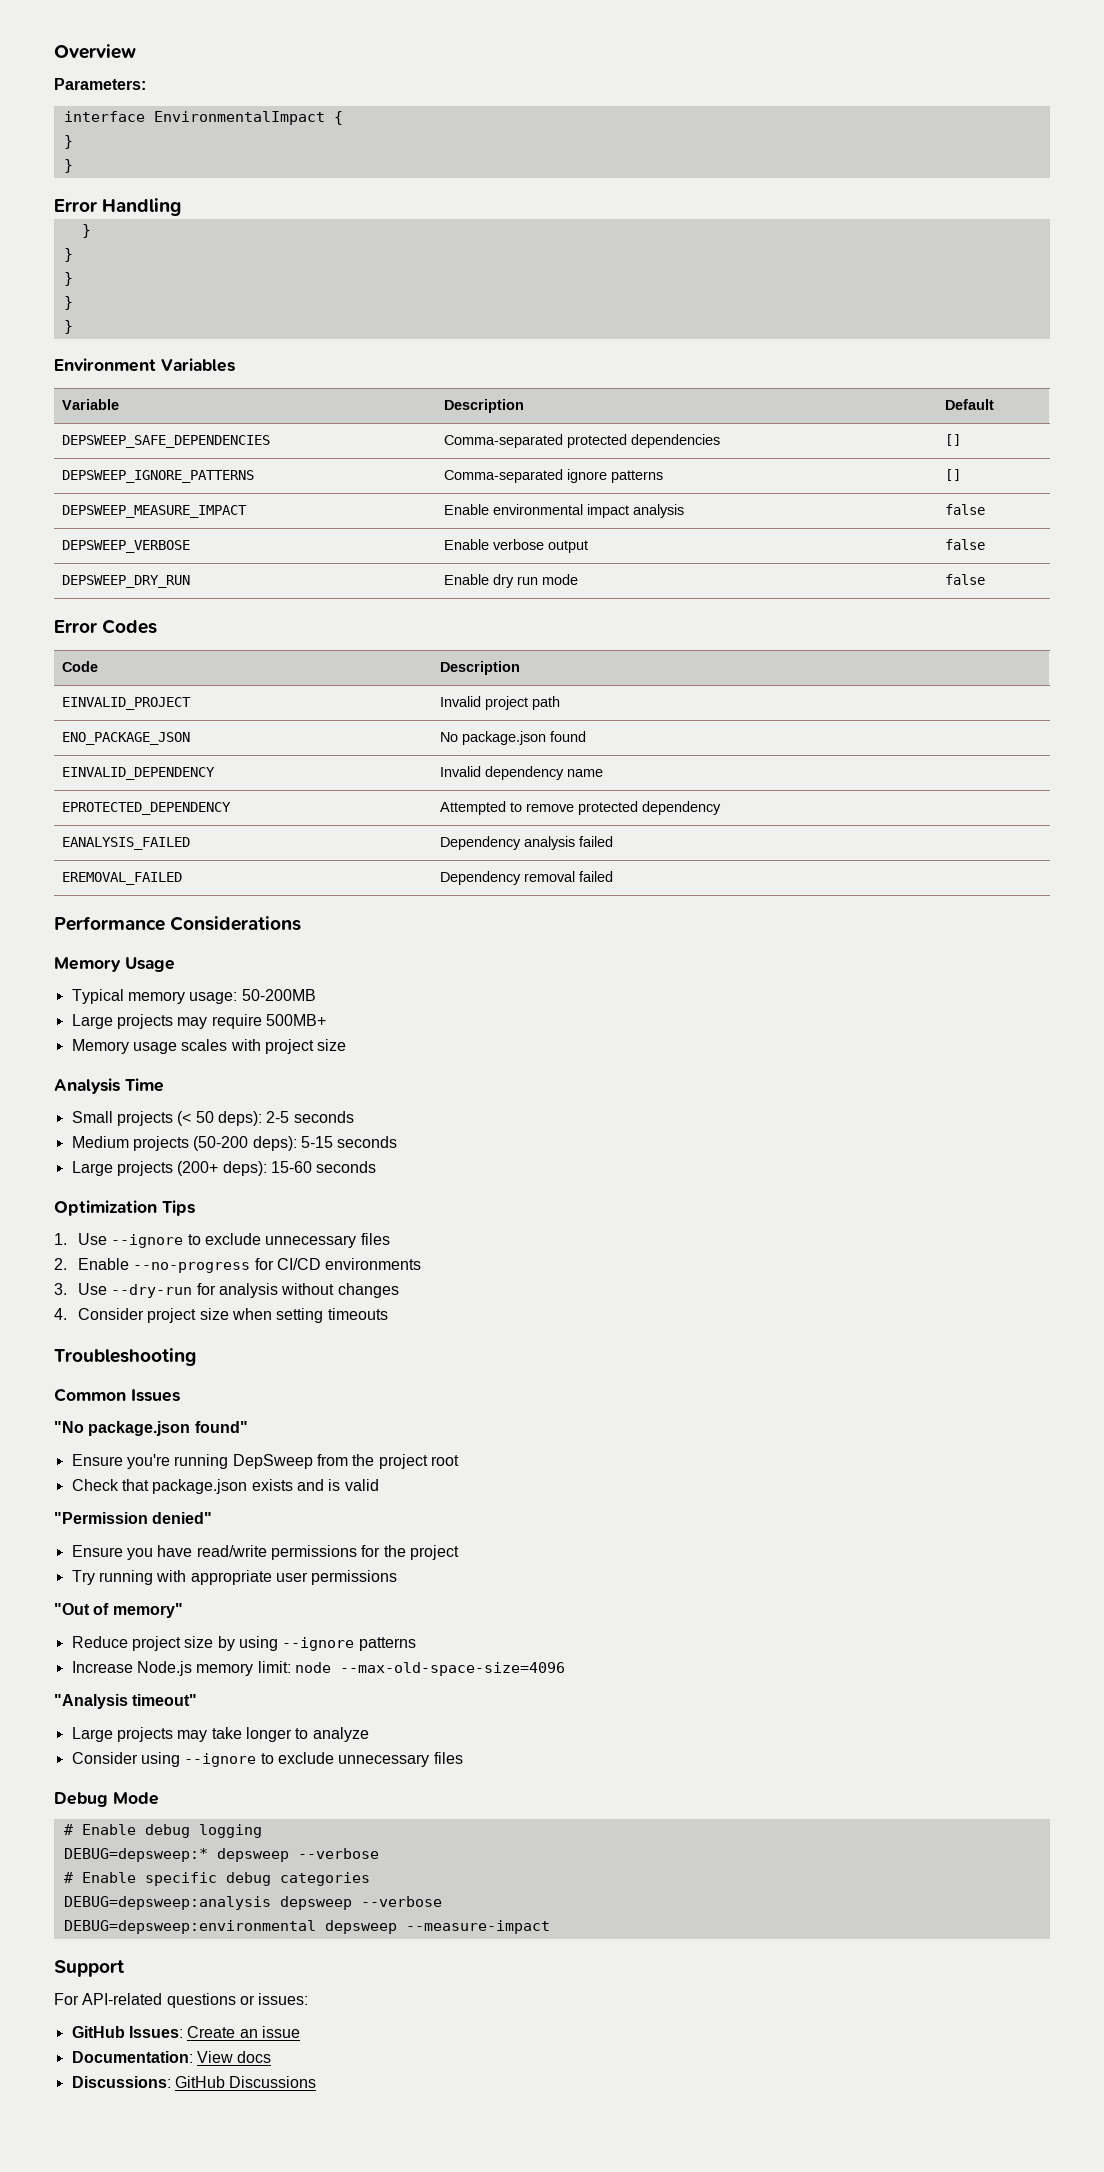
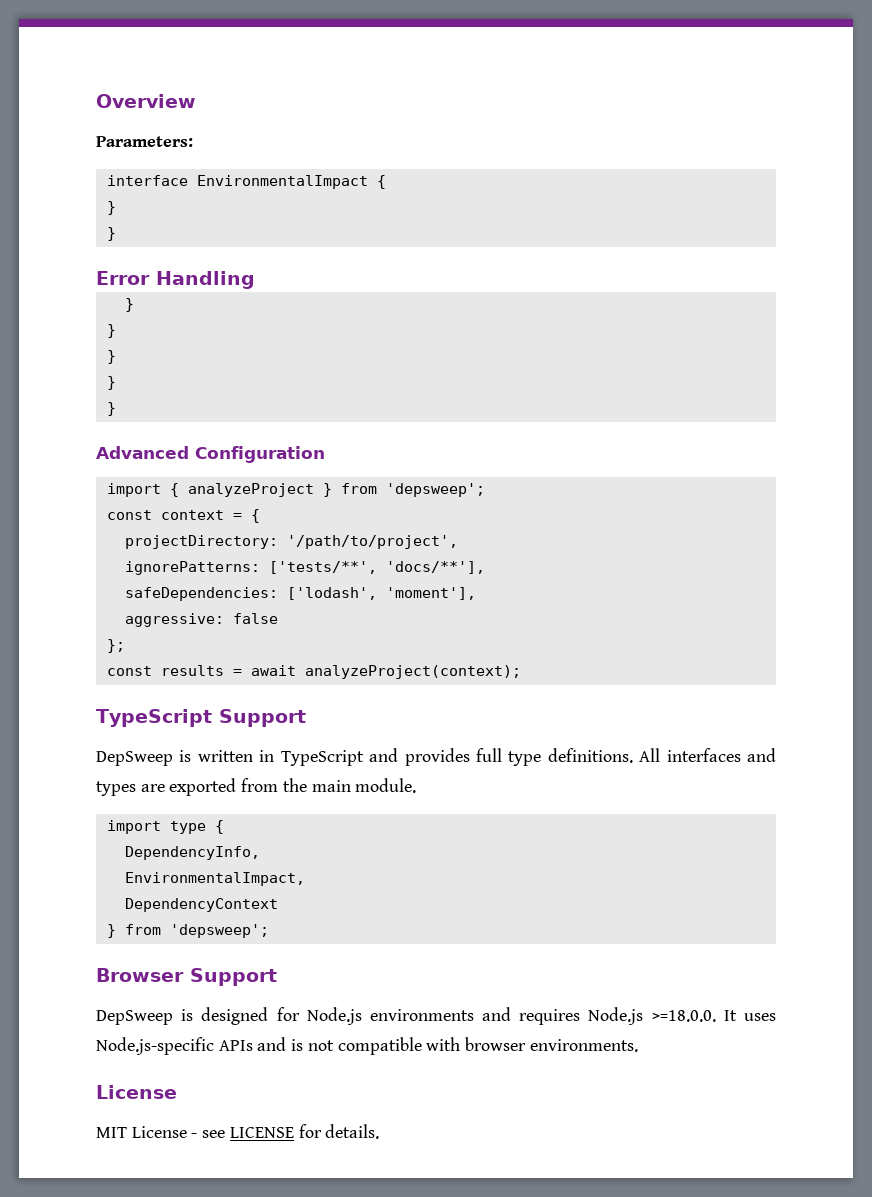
- Environment Variables
- Variable | Description | Default
- DEPSWEEP_SAFE_DEPENDENCIES | Comma-separated protected dependencies | []
- DEPSWEEP_IGNORE_PATTERNS | Comma-separated ignore patterns | []
- DEPSWEEP_MEASURE_IMPACT | Enable environmental impact analysis | false
- DEPSWEEP_VERBOSE | Enable verbose output | false
- DEPSWEEP_DRY_RUN | Enable dry run mode | false
- Error Codes
- Code | Description
- EINVALID_PROJECT | Invalid project path
- ENO_PACKAGE_JSON | No package.json found
- EINVALID_DEPENDENCY | Invalid dependency name
- EPROTECTED_DEPENDENCY | Attempted to remove protected dependency
- EANALYSIS_FAILED | Dependency analysis failed
- EREMOVAL_FAILED | Dependency removal failed
- Performance Considerations
- Memory Usage
- Typical memory usage: 50-200MB
- Large projects may require 500MB+
- Memory usage scales with project size
- Analysis Time
- Small projects (< 50 deps): 2-5 seconds
- Medium projects (50-200 deps): 5-15 seconds
- Large projects (200+ deps): 15-60 seconds
- Optimization Tips
- 1. Use --ignore to exclude unnecessary files
- 2. Enable --no-progress for CI/CD environments
- 3. Use --dry-run for analysis without changes
- 4. Consider project size when setting timeouts
- Troubleshooting
- Common Issues
- "No package.json found"
- Ensure you're running DepSweep from the project root
- Check that package.json exists and is valid
- "Permission denied"
- Ensure you have read/write permissions for the project
- Try running with appropriate user permissions
- "Out of memory"
- Reduce project size by using --ignore patterns
- Increase Node.js memory limit: node --max-old-space-size=4096
- "Analysis timeout"
- Large projects may take longer to analyze
- Consider using --ignore to exclude unnecessary files
- Debug Mode
- # Enable debug logging
- DEBUG=depsweep:* depsweep --verbose
- # Enable specific debug categories
- DEBUG=depsweep:analysis depsweep --verbose
- DEBUG=depsweep:environmental depsweep --measure-impact
- Support
- For API-related questions or issues:
- GitHub Issues: Create an issue
- Documentation: View docs
- Discussions: GitHub Discussions
+ Advanced Configuration
+ import { analyzeProject } from 'depsweep';
+ const context = {
+ projectDirectory: '/path/to/project',
+ ignorePatterns: ['tests/**', 'docs/**'],
+ safeDependencies: ['lodash', 'moment'],
+ aggressive: false
+ };
+ const results = await analyzeProject(context);
+ TypeScript Support
+ DepSweep is written in TypeScript and provides full type definitions. All interfaces and types are exported from the main module.
+ import type {
+ DependencyInfo,
+ EnvironmentalImpact,
+ DependencyContext
+ } from 'depsweep';
+ Browser Support
+ DepSweep is designed for Node.js environments and requires Node.js >=18.0.0. It uses Node.js-specific APIs and is not compatible with browser environments.
+ License
+ MIT License - see LICENSE for details.

